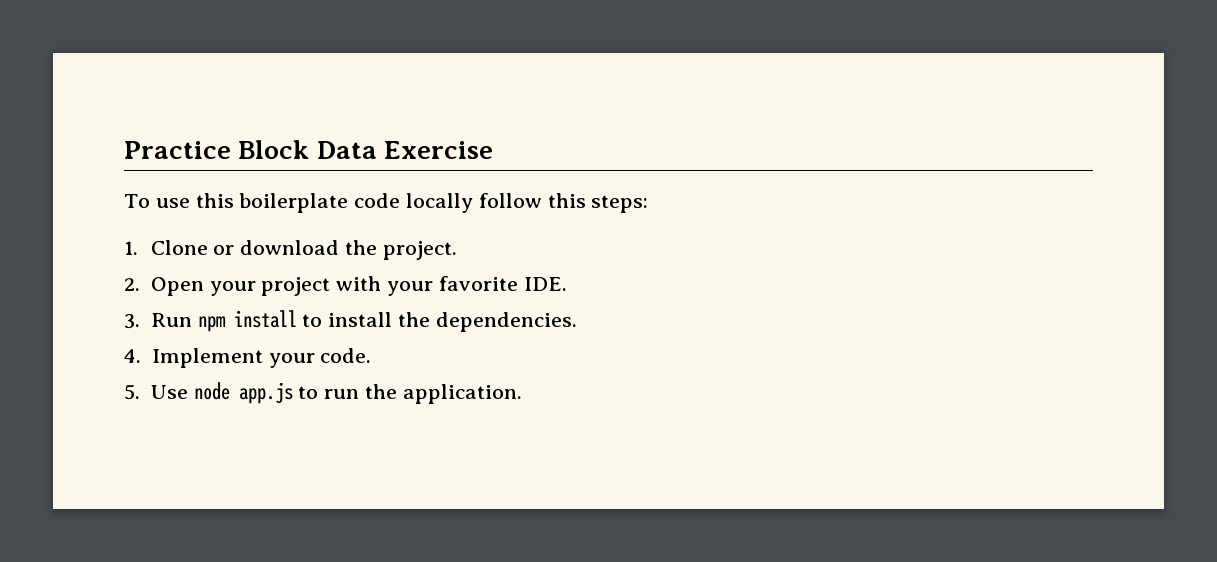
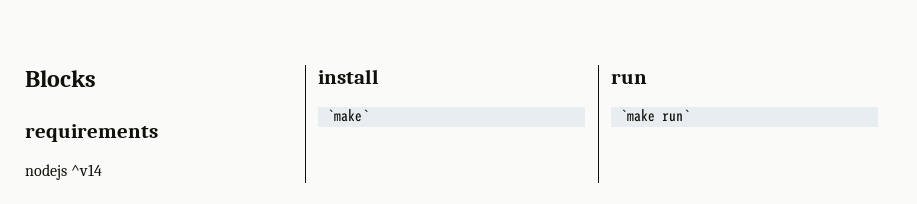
- Practice Block Data Exercise
- To use this boilerplate code locally follow this steps:
- 1. Clone or download the project.
- 2. Open your project with your favorite IDE.
- 3. Run npm install to install the dependencies.
- 4. Implement your code.
- 5. Use node app.js to run the application.
+ Blocks
+ requirements
+ nodejs ^v14
+ install
+ `make`
+ run
+ `make run`

